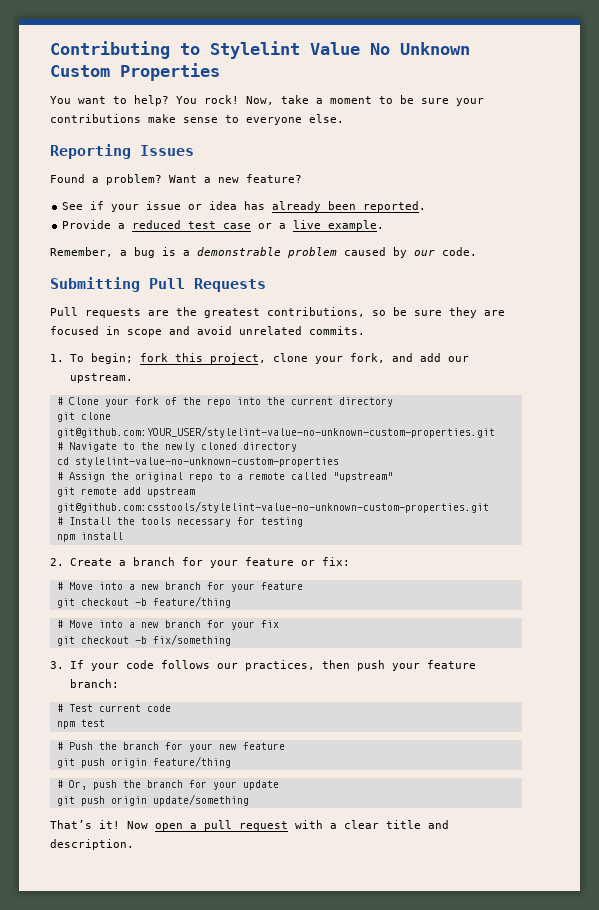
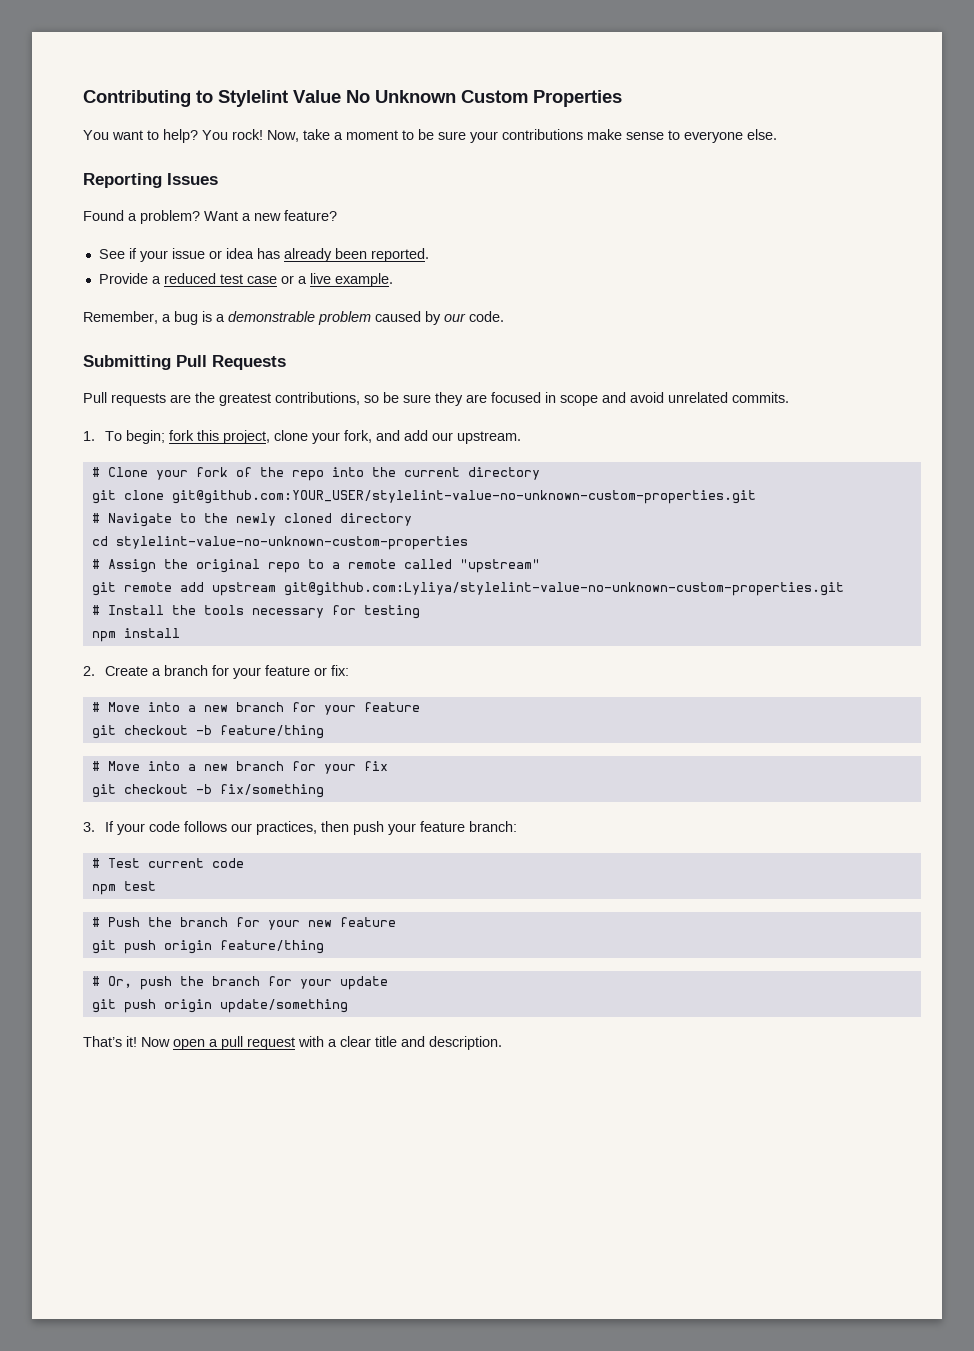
- git remote add upstream git@github.com:csstools/stylelint-value-no-unknown-custom-properties.git
+ git remote add upstream git@github.com:Lyliya/stylelint-value-no-unknown-custom-properties.git

